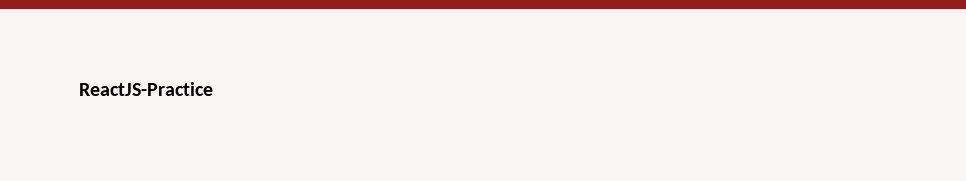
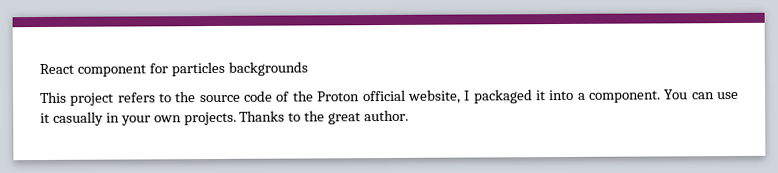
- ReactJS-Practice
+ React component for particles backgrounds
+ This project refers to the source code of the Proton official website, I packaged it into a component. You can use it casually in your own projects. Thanks to the great author.

